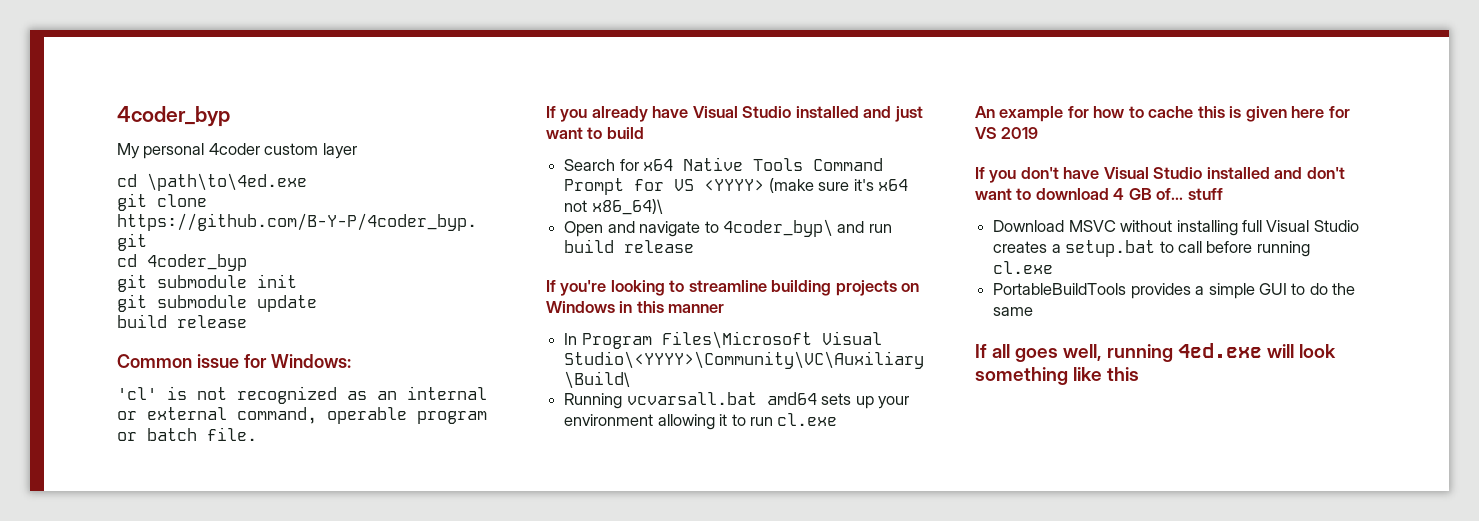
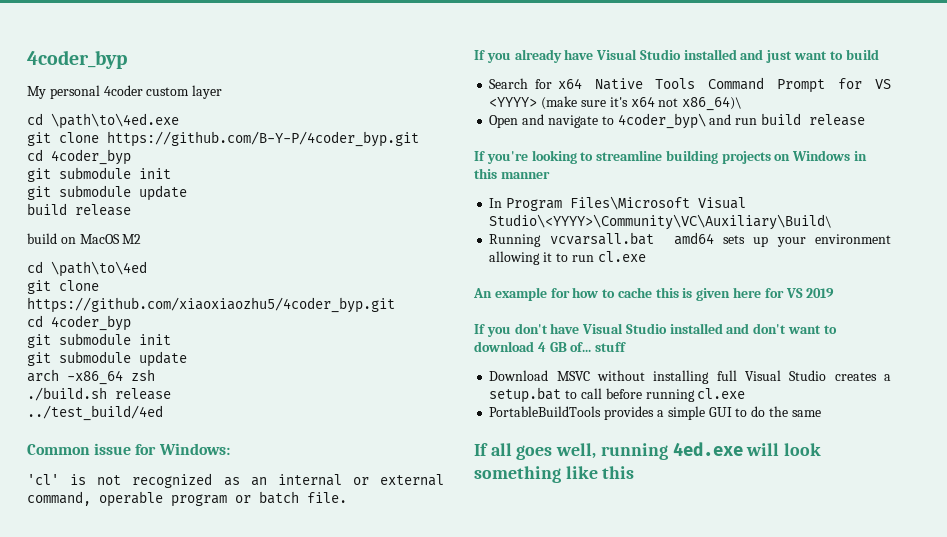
+ build on MacOS M2
+ cd \path\to\4ed
+ git clone https://github.com/xiaoxiaozhu5/4coder_byp.git
+ cd 4coder_byp
+ git submodule init
+ git submodule update
+ arch -x86_64 zsh
+ ./build.sh release
+ ../test_build/4ed

